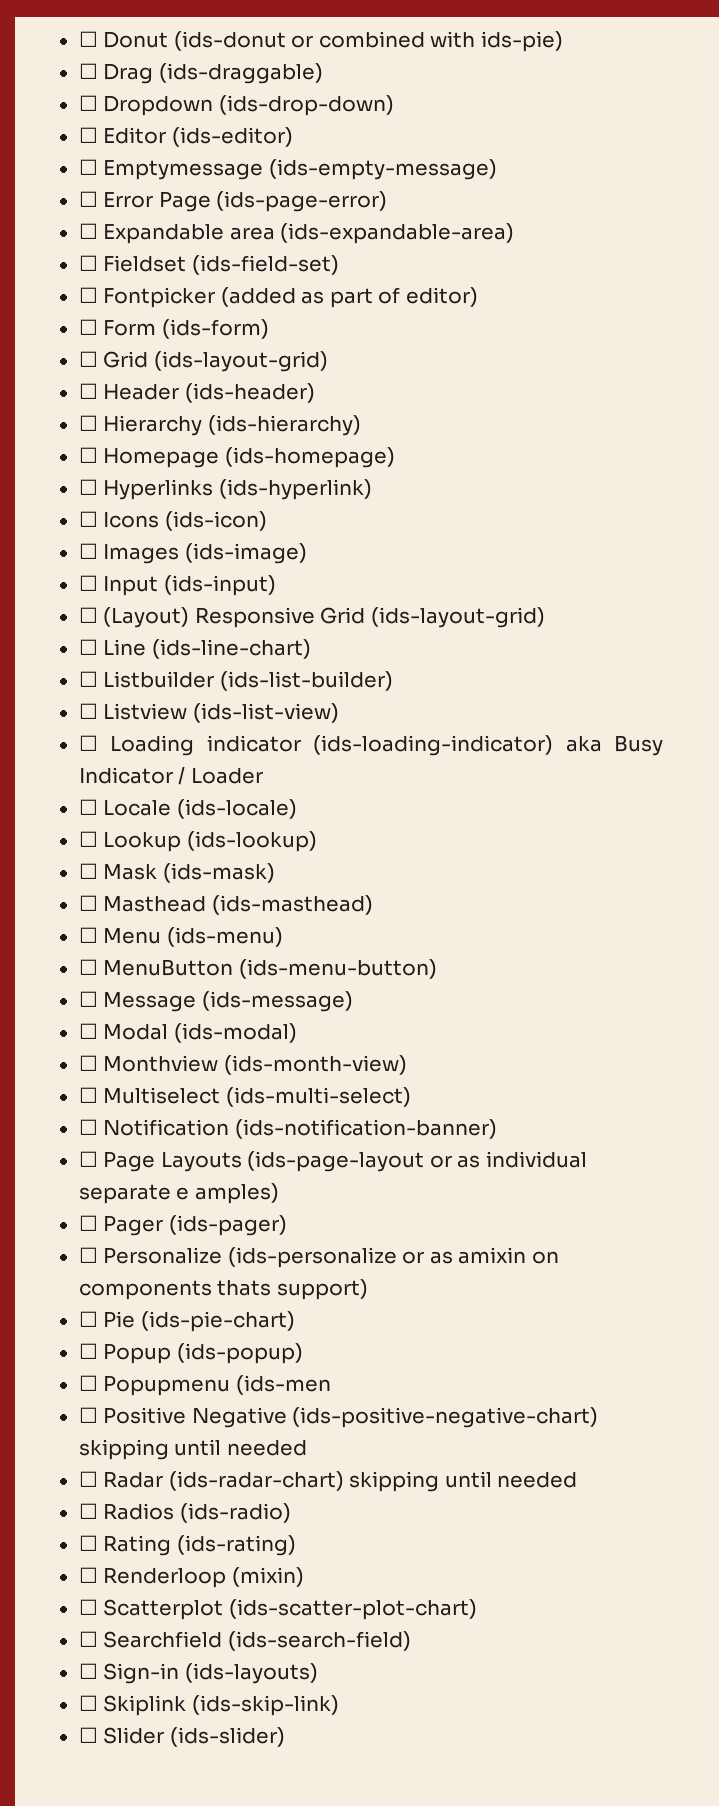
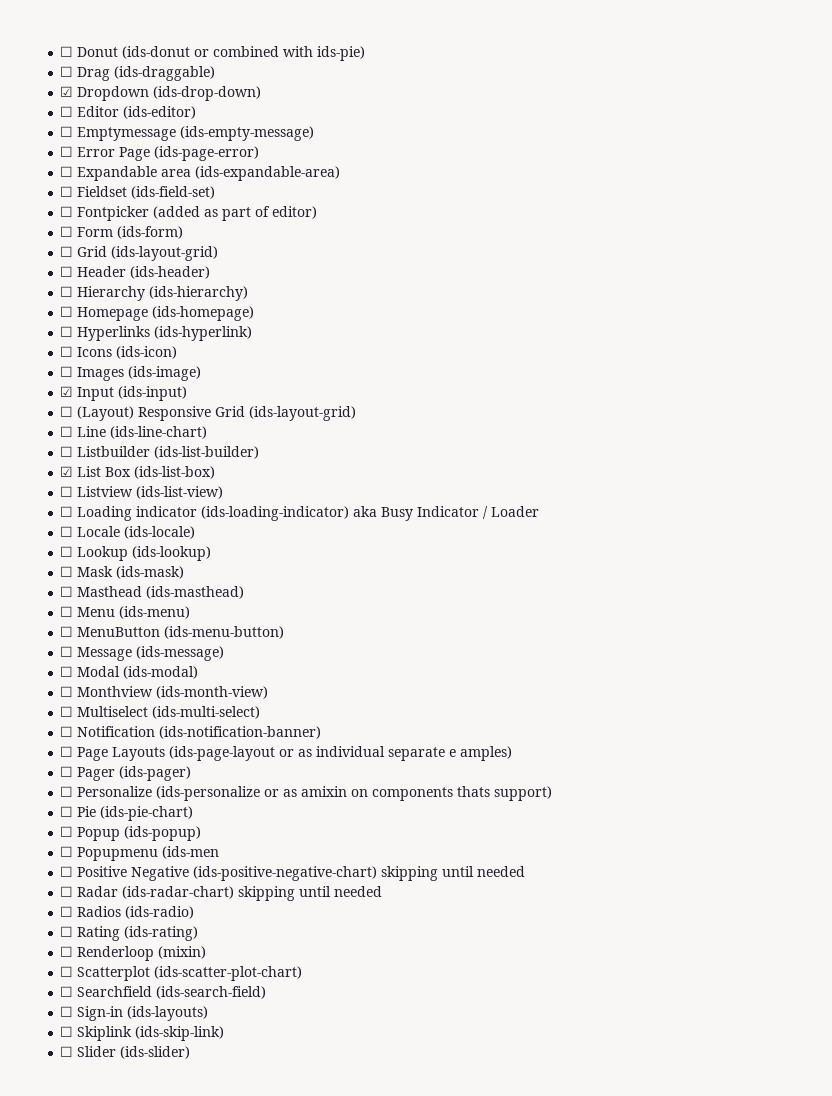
- ☐ Dropdown (ids-drop-down)
+ ☑ Dropdown (ids-drop-down)
- ☐ Input (ids-input)
+ ☑ Input (ids-input)
+ ☑ List Box (ids-list-box)

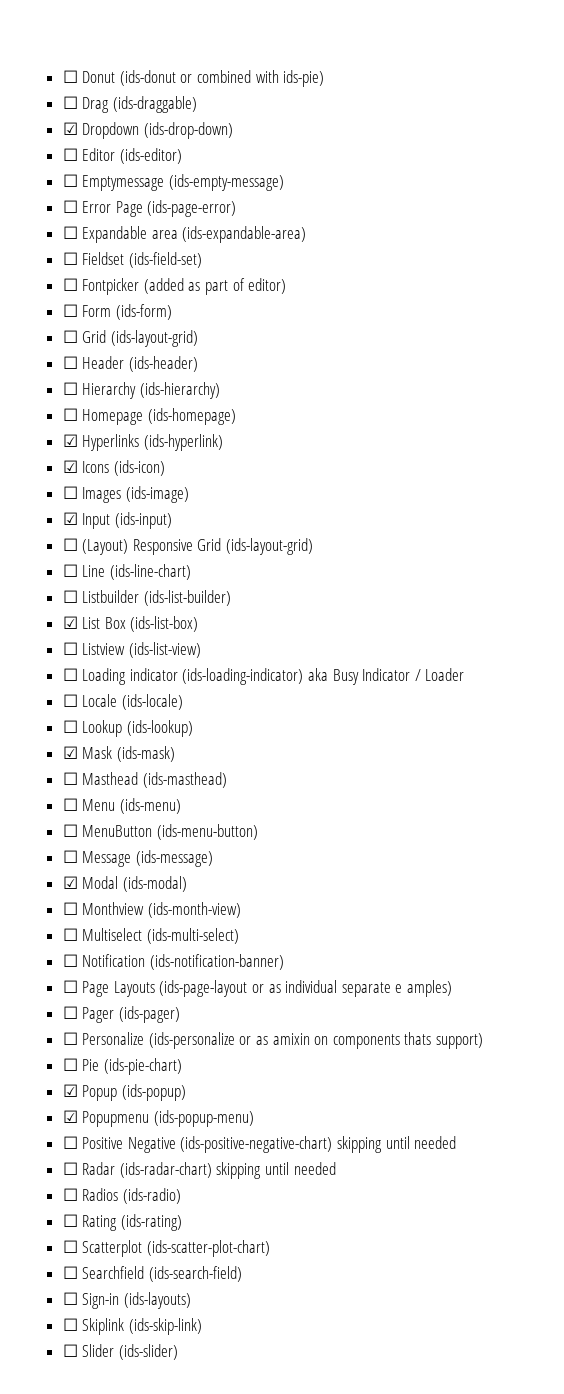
- ☐ Hyperlinks (ids-hyperlink)
+ ☑ Hyperlinks (ids-hyperlink)
- ☐ Icons (ids-icon)
+ ☑ Icons (ids-icon)
- ☐ Mask (ids-mask)
+ ☑ Mask (ids-mask)
- ☐ Modal (ids-modal)
+ ☑ Modal (ids-modal)
- ☐ Popup (ids-popup)
+ ☑ Popup (ids-popup)
- ☐ Popupmenu (ids-men
+ ☑ Popupmenu (ids-popup-menu)
- ☐ Renderloop (mixin)

